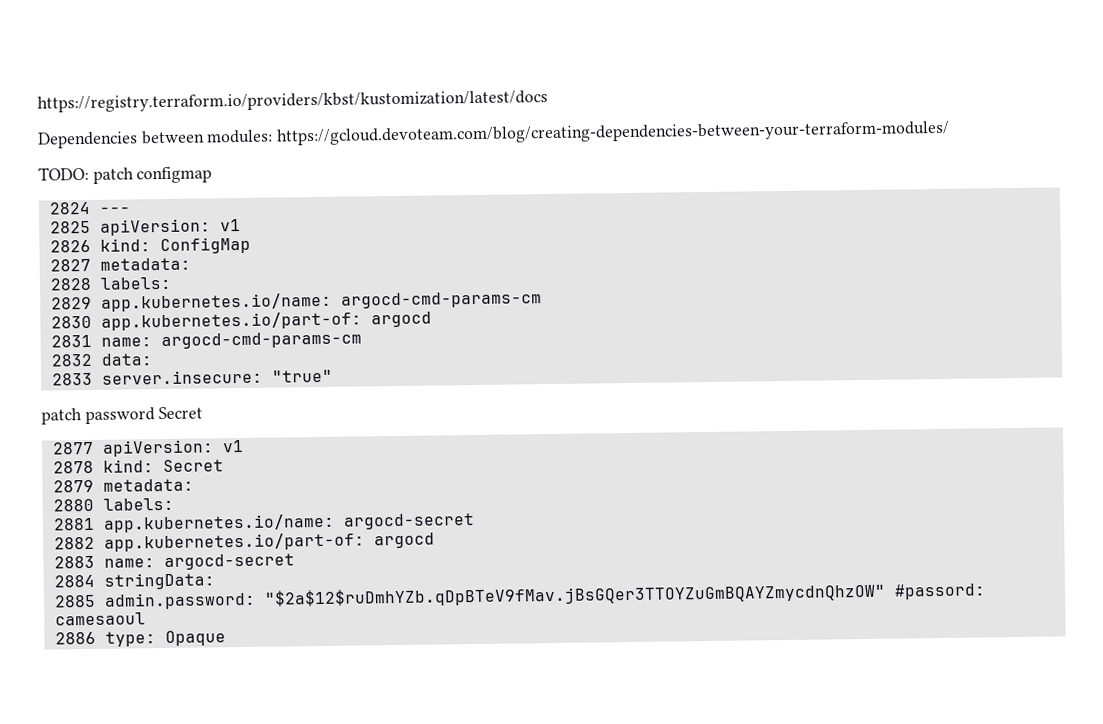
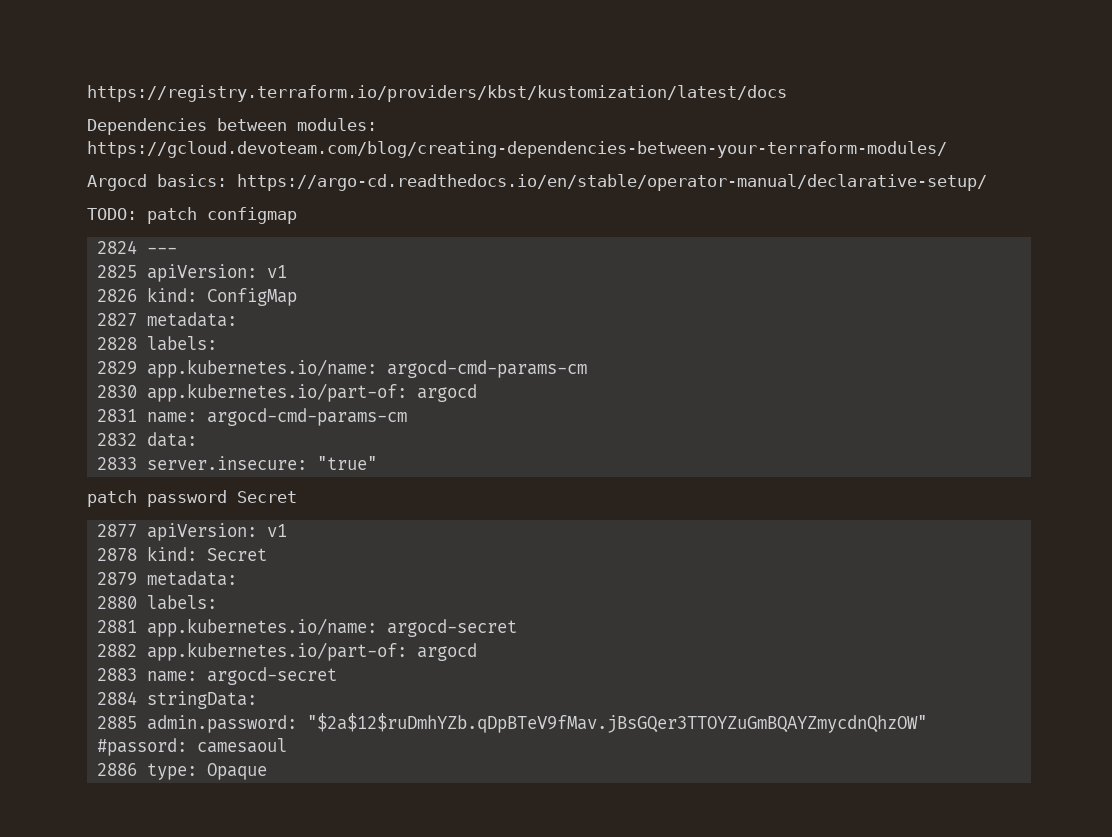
+ Argocd basics: https://argo-cd.readthedocs.io/en/stable/operator-manual/declarative-setup/

